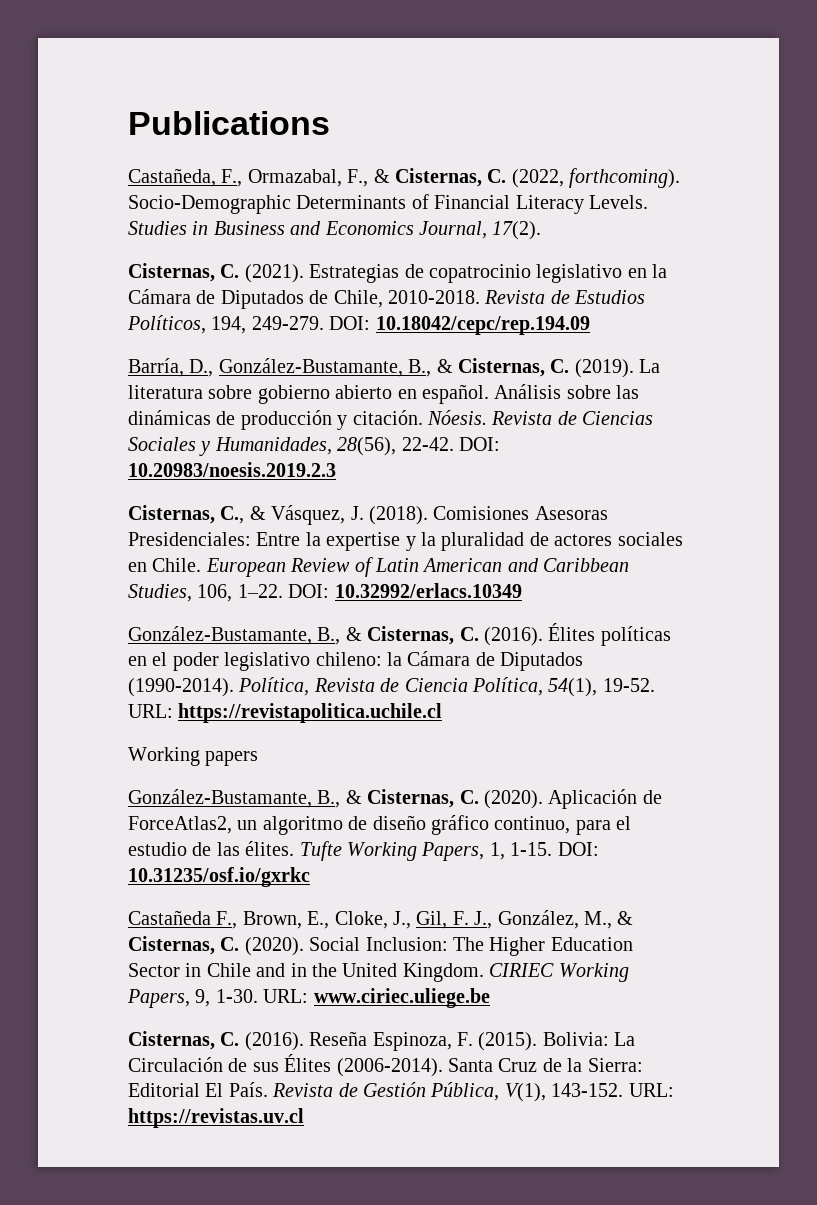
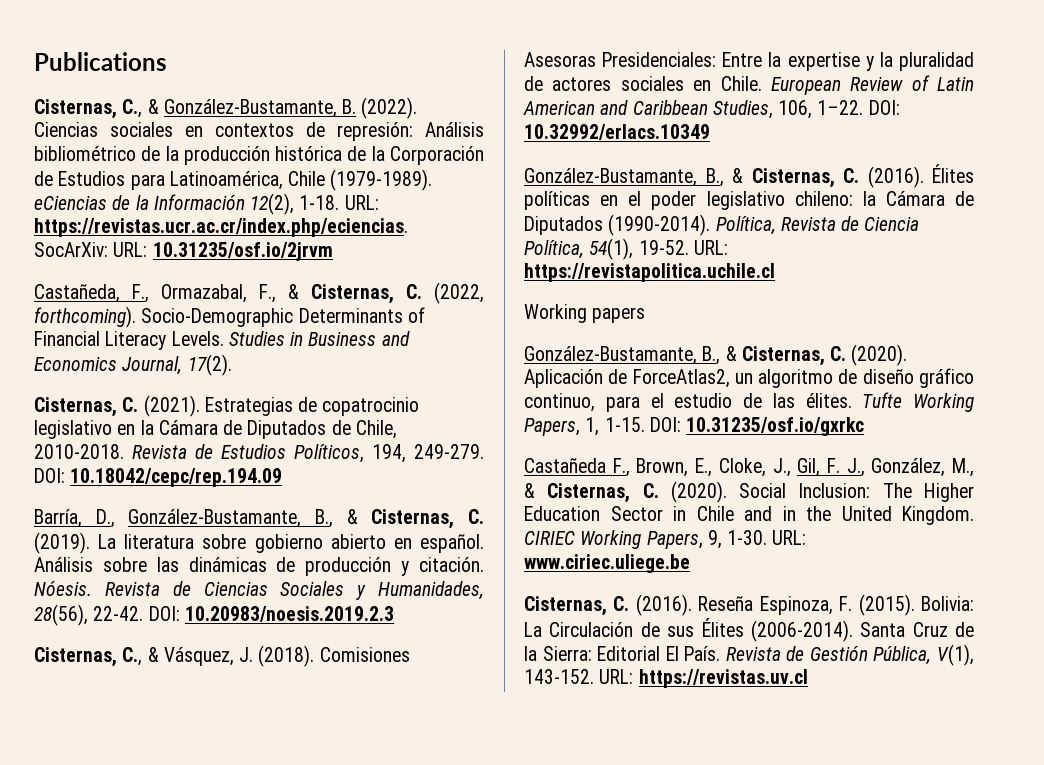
+ Cisternas, C., & González-Bustamante, B. (2022). Ciencias sociales en contextos de represión: Análisis bibliométrico de la producción histórica de la Corporación de Estudios para Latinoamérica, Chile (1979-1989). eCiencias de la Información 12(2), 1-18. URL: https://revistas.ucr.ac.cr/index.php/eciencias. SocArXiv: URL: 10.31235/osf.io/2jrvm

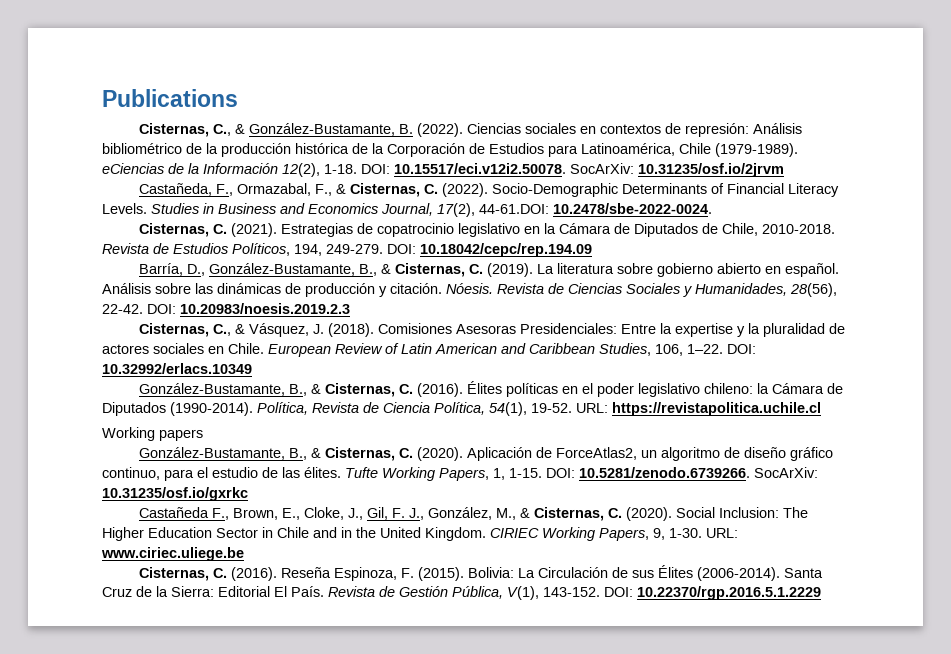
- URL: https://revistas.ucr.ac.cr/index.php/eciencias. SocArXiv: URL: 10.31235/osf.io/2jrvm
+ DOI: 10.15517/eci.v12i2.50078. SocArXiv: 10.31235/osf.io/2jrvm
- Castañeda, F., Ormazabal, F., & Cisternas, C. (2022, forthcoming).
+ Castañeda, F., Ormazabal, F., & Cisternas, C. (2022).
- Studies in Business and Economics Journal, 17(2).
+ Studies in Business and Economics Journal, 17(2), 44-61.DOI: 10.2478/sbe-2022-0024.
- DOI: 10.31235/osf.io/gxrkc
+ DOI: 10.5281/zenodo.6739266. SocArXiv: 10.31235/osf.io/gxrkc
- URL: https://revistas.uv.cl
+ DOI: 10.22370/rgp.2016.5.1.2229

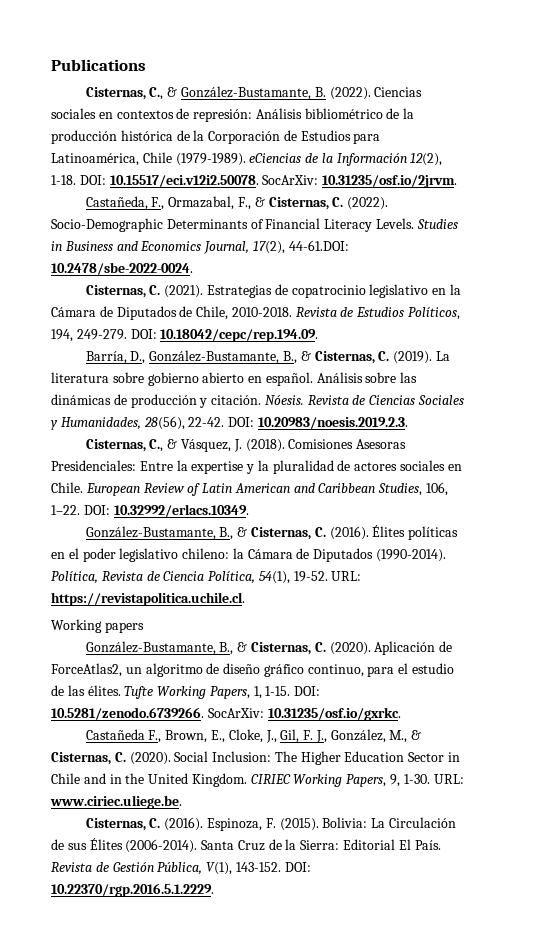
- DOI: 10.15517/eci.v12i2.50078. SocArXiv: 10.31235/osf.io/2jrvm
+ DOI: 10.15517/eci.v12i2.50078. SocArXiv: 10.31235/osf.io/2jrvm.
- DOI: 10.18042/cepc/rep.194.09
+ DOI: 10.18042/cepc/rep.194.09.
- DOI: 10.20983/noesis.2019.2.3
+ DOI: 10.20983/noesis.2019.2.3.
- DOI: 10.32992/erlacs.10349
+ DOI: 10.32992/erlacs.10349.
- URL: https://revistapolitica.uchile.cl
+ URL: https://revistapolitica.uchile.cl.
- DOI: 10.5281/zenodo.6739266. SocArXiv: 10.31235/osf.io/gxrkc
+ DOI: 10.5281/zenodo.6739266. SocArXiv: 10.31235/osf.io/gxrkc.
- URL: www.ciriec.uliege.be
- Cisternas, C. (2016). Reseña Espinoza, F. (2015).
+ URL: www.ciriec.uliege.be.
+ Cisternas, C. (2016). Espinoza, F. (2015).
- DOI: 10.22370/rgp.2016.5.1.2229
+ DOI: 10.22370/rgp.2016.5.1.2229.

